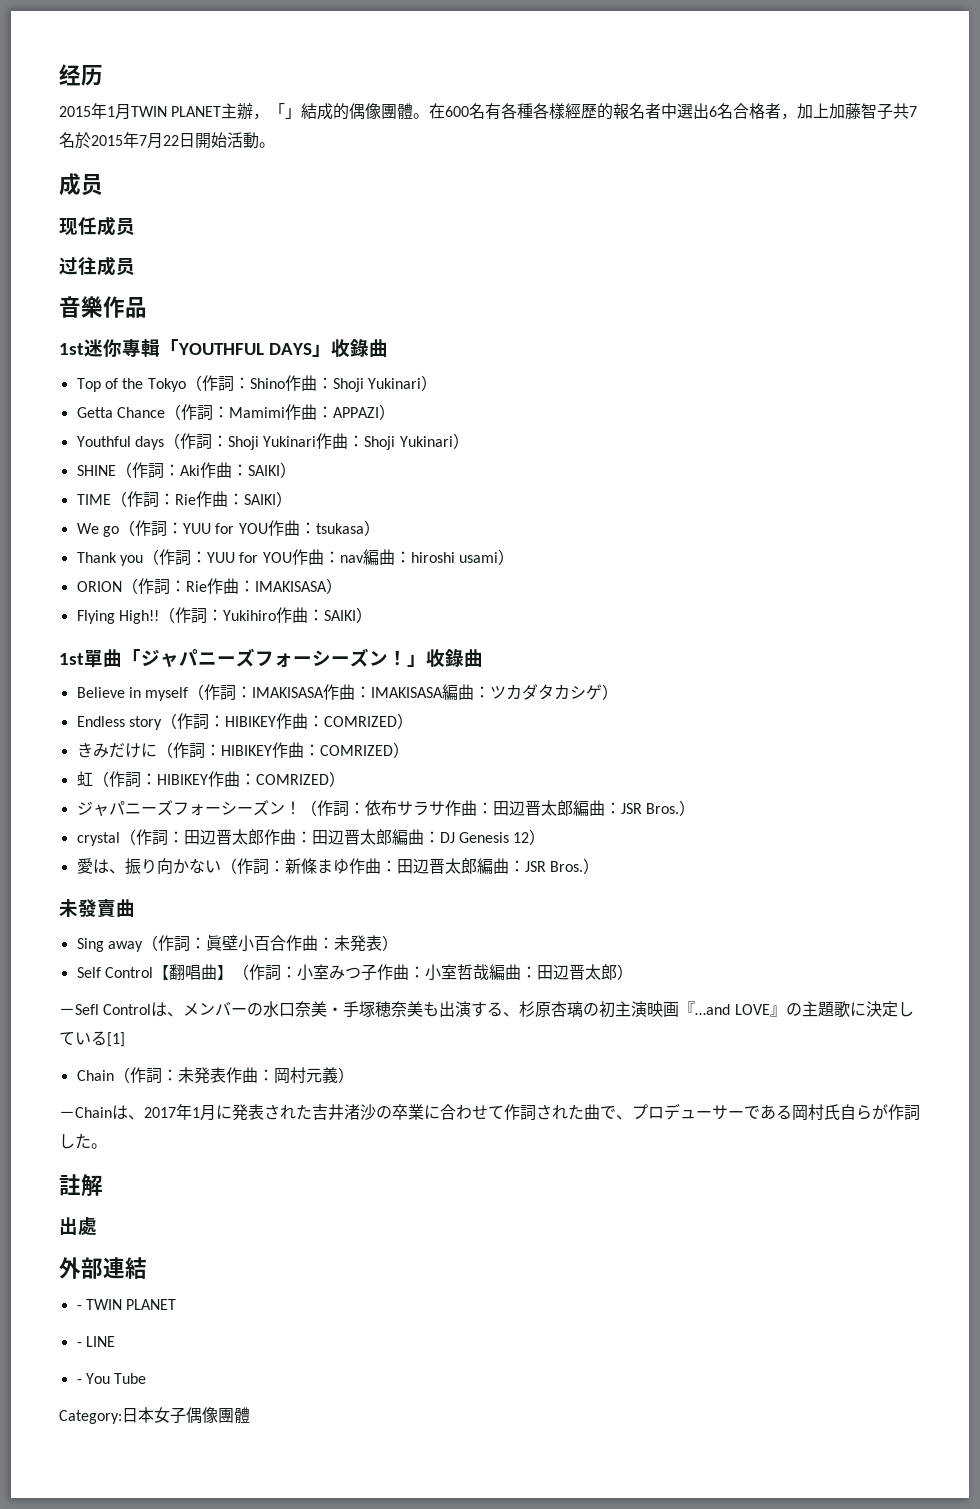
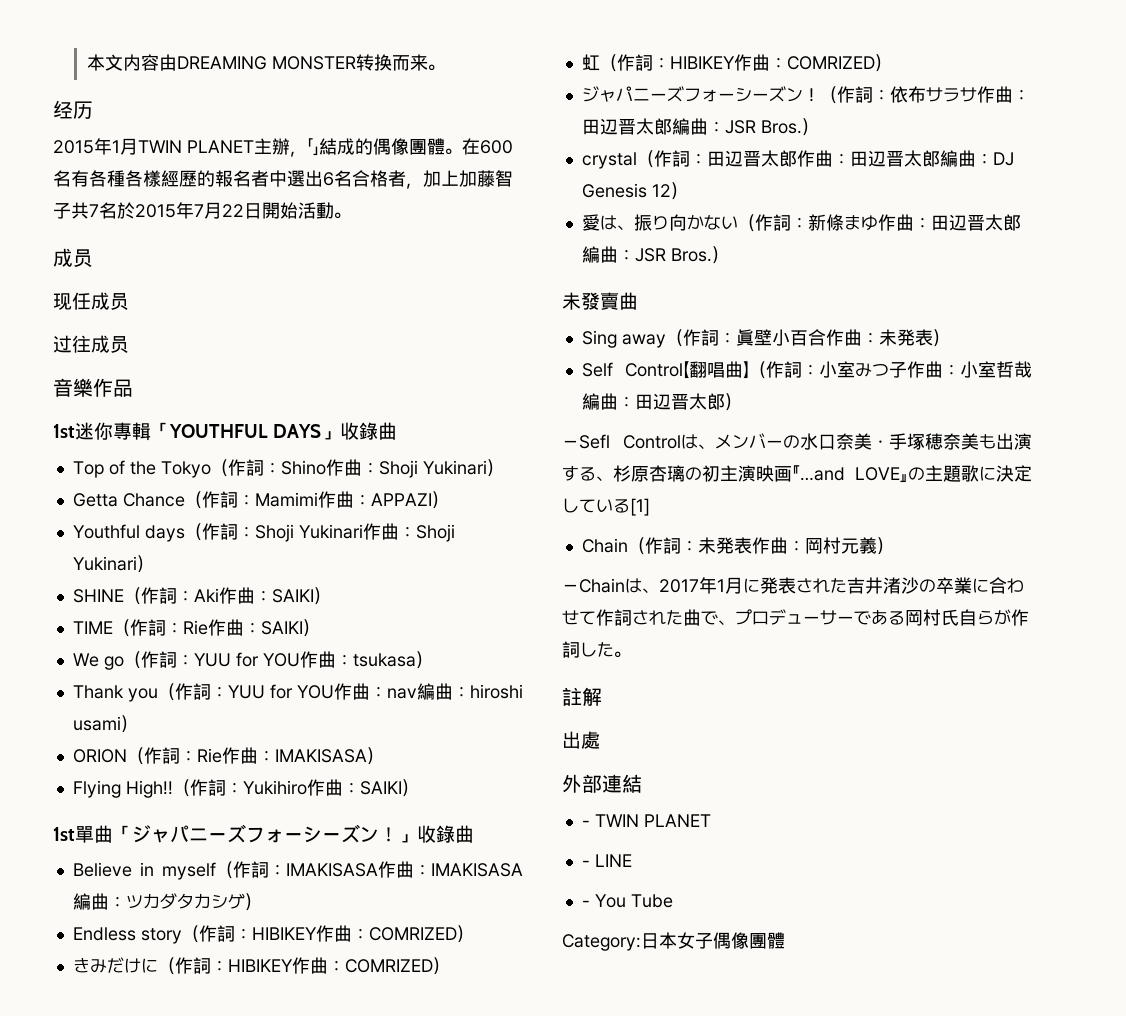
+ 本文内容由DREAMING MONSTER转换而来。

